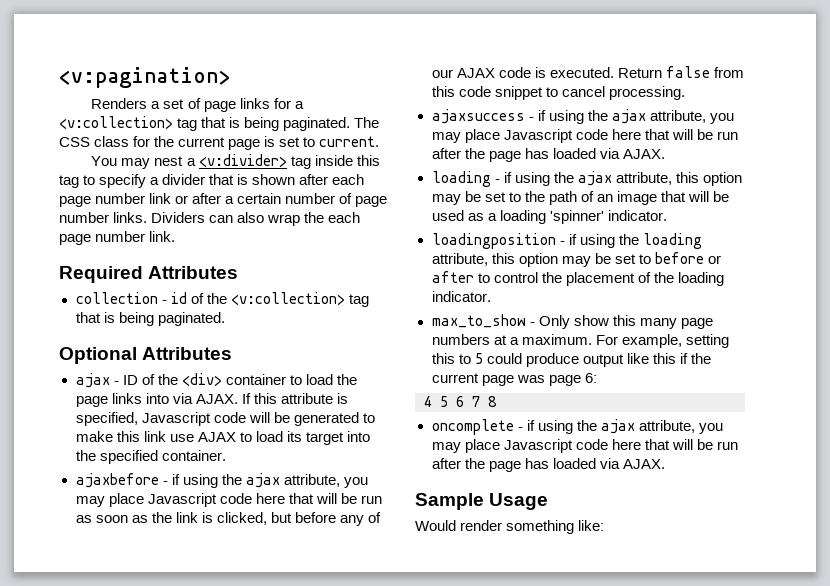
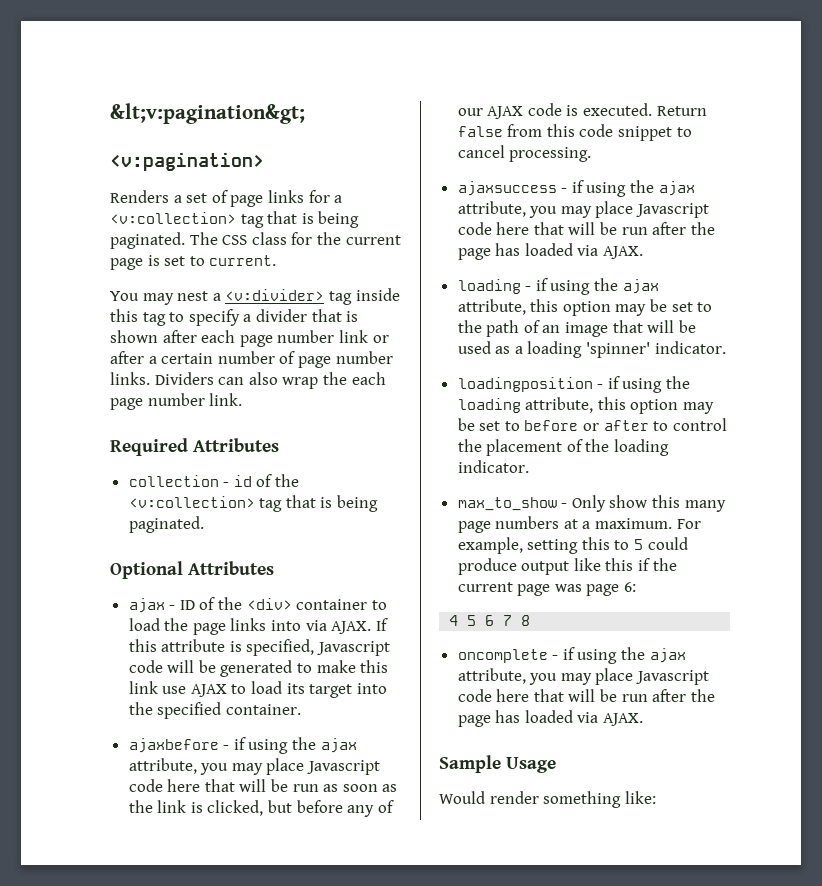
+ &lt;v:pagination&gt;

